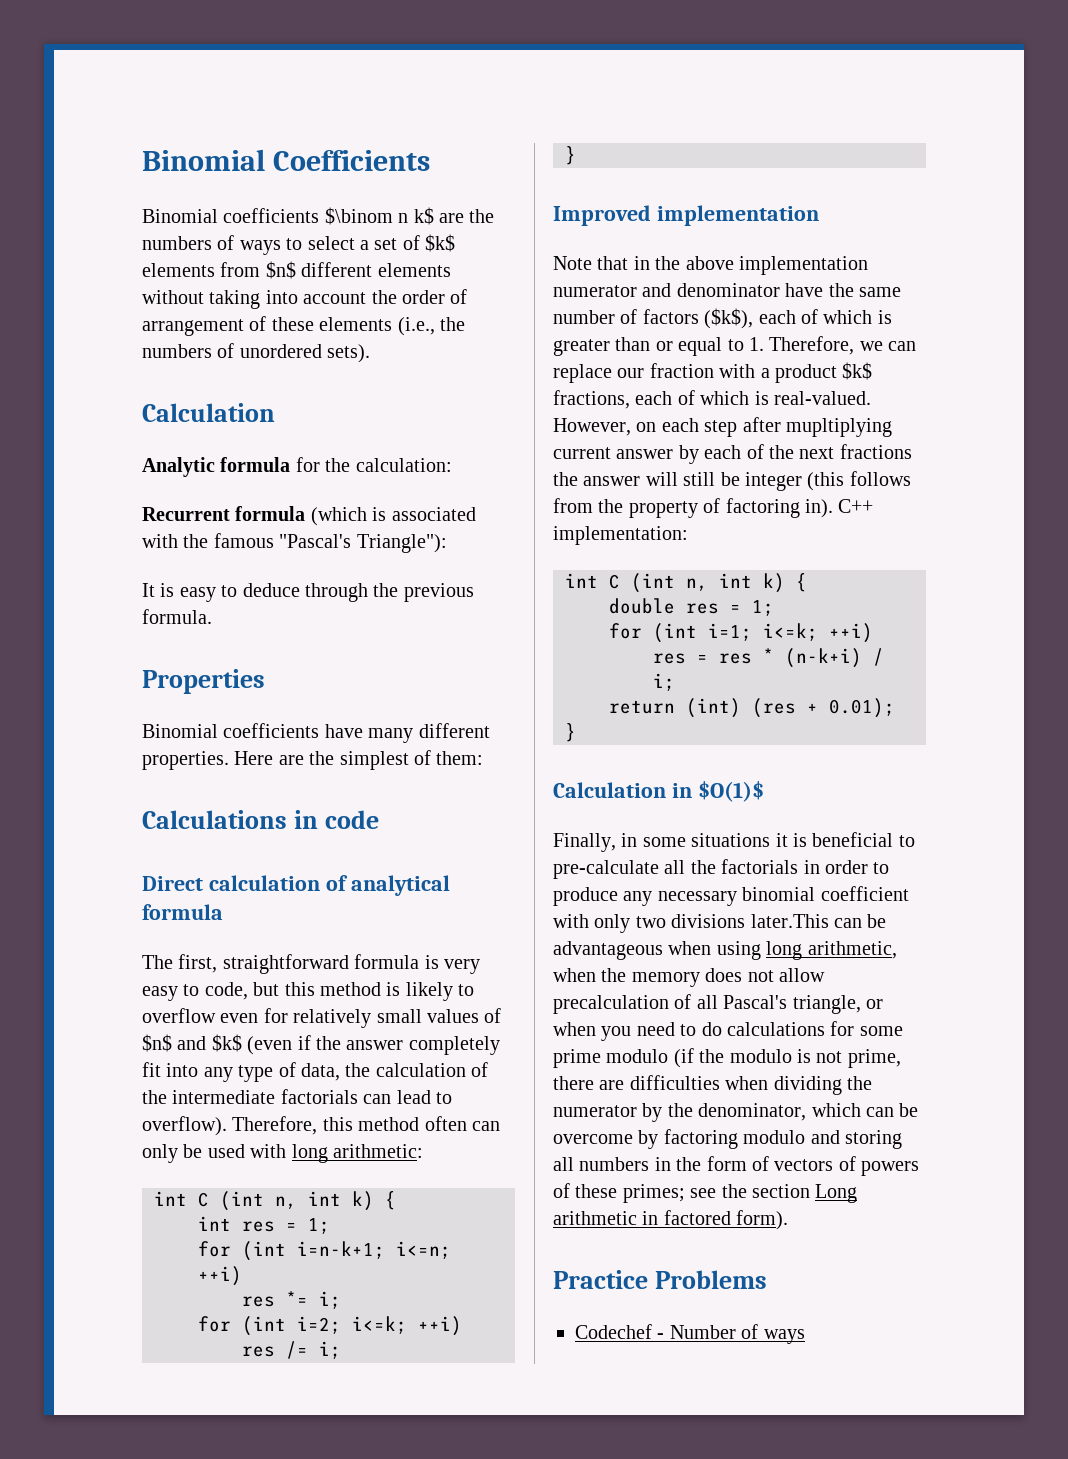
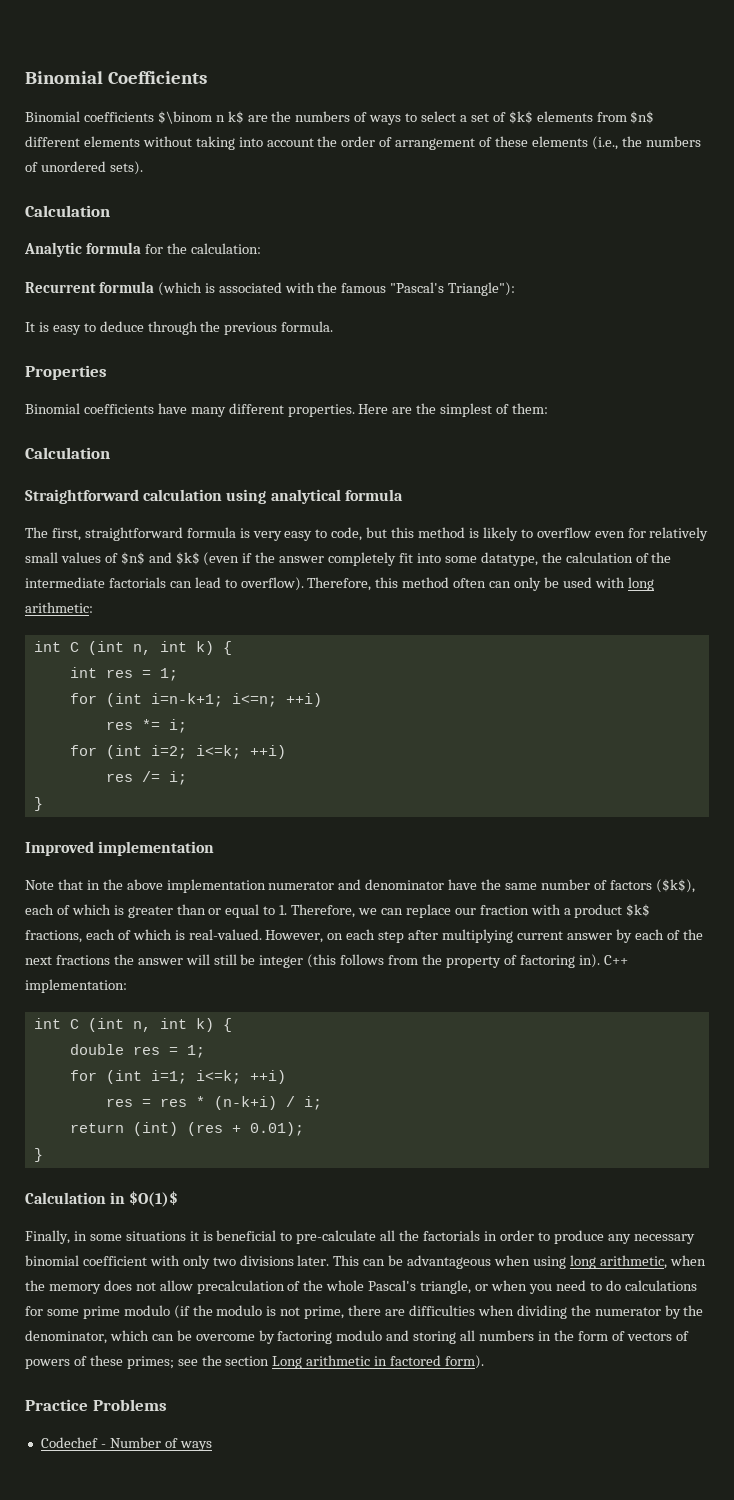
  Here are the simplest of them:
- Calculations in code
- Direct calculation of analytical formula
+ Calculation
+ Straightforward calculation using analytical formula
- The first, straightforward formula is very easy to code, but this method is likely to overflow even for relatively small values of $n$ and $k$ (even if the answer completely fit into any type of data, the calculation of the intermediate factorials can lead to overflow).
+ The first, straightforward formula is very easy to code, but this method is likely to overflow even for relatively small values of $n$ and $k$ (even if the answer completely fit into some datatype, the calculation of the intermediate factorials can lead to overflow).
- However, on each step after mupltiplying current answer by each of the next fractions the answer will still be integer (this follows from the property of factoring in).
+ However, on each step after multiplying current answer by each of the next fractions the answer will still be integer (this follows from the property of factoring in).
- Finally, in some situations it is beneficial to pre-calculate all the factorials in order to produce any necessary binomial coefficient with only two divisions later.This can be advantageous when using long arithmetic, when the memory does not allow precalculation of all Pascal's triangle, or when you need to do calculations for some prime modulo (if the modulo is not prime, there are difficulties when dividing the numerator by the denominator, which can be overcome by factoring modulo and storing all numbers in the form of vectors of powers of these primes;
+ Finally, in some situations it is beneficial to pre-calculate all the factorials in order to produce any necessary binomial coefficient with only two divisions later. This can be advantageous when using long arithmetic, when the memory does not allow precalculation of the whole Pascal's triangle, or when you need to do calculations for some prime modulo (if the modulo is not prime, there are difficulties when dividing the numerator by the denominator, which can be overcome by factoring modulo and storing all numbers in the form of vectors of powers of these primes;

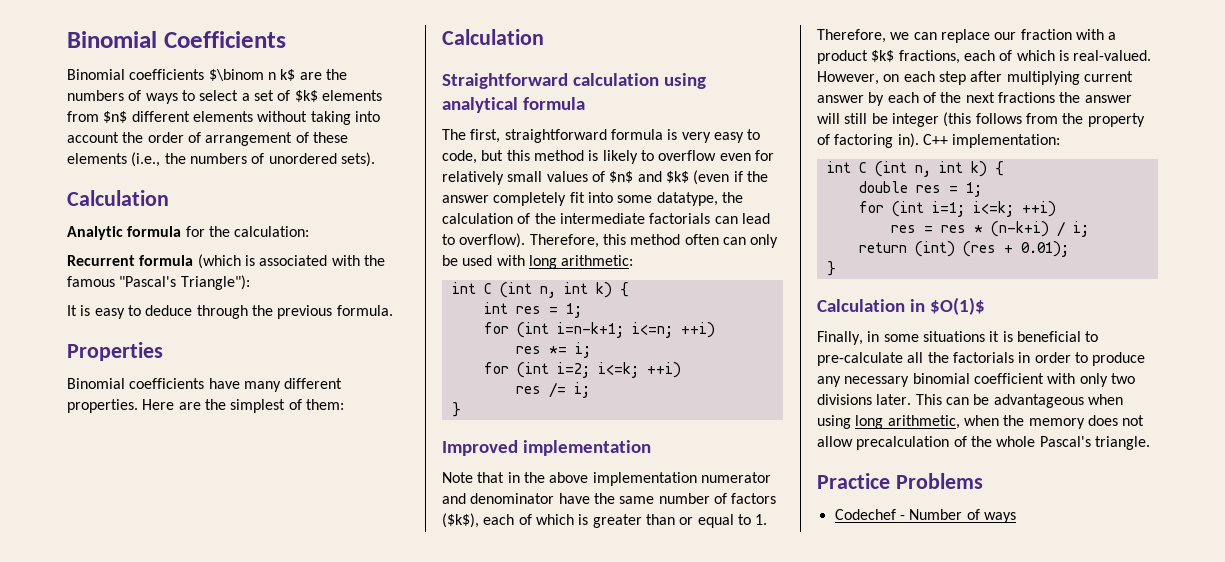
- This can be advantageous when using long arithmetic, when the memory does not allow precalculation of the whole Pascal's triangle, or when you need to do calculations for some prime modulo (if the modulo is not prime, there are difficulties when dividing the numerator by the denominator, which can be overcome by factoring modulo and storing all numbers in the form of vectors of powers of these primes; see the section Long arithmetic in factored form).
+ This can be advantageous when using long arithmetic, when the memory does not allow precalculation of the whole Pascal's triangle.

